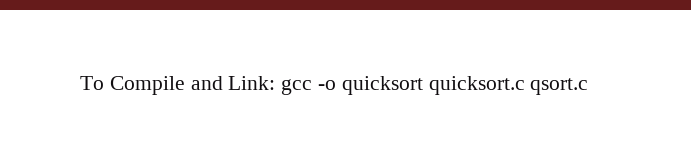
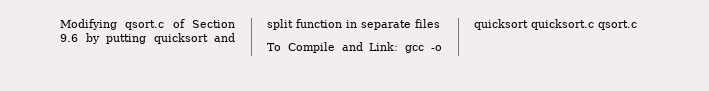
+ Modifying qsort.c of Section 9.6 by putting quicksort and split function in separate files

